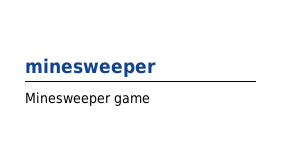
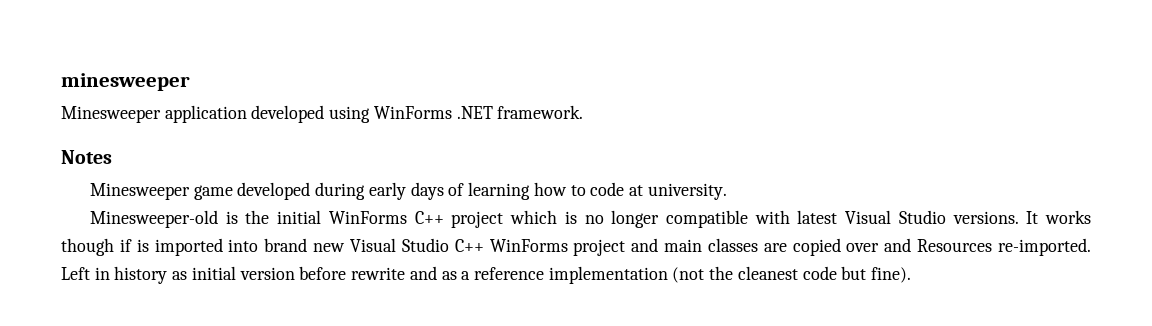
- Minesweeper game
+ Minesweeper application developed using WinForms .NET framework.
+ Notes
+ Minesweeper game developed during early days of learning how to code at university.
+ Minesweeper-old is the initial WinForms C++ project which is no longer compatible with latest Visual Studio versions. It works though if is imported into brand new Visual Studio C++ WinForms project and main classes are copied over and Resources re-imported. Left in history as initial version before rewrite and as a reference implementation (not the cleanest code but fine).

